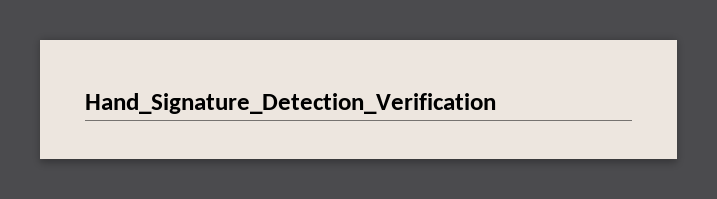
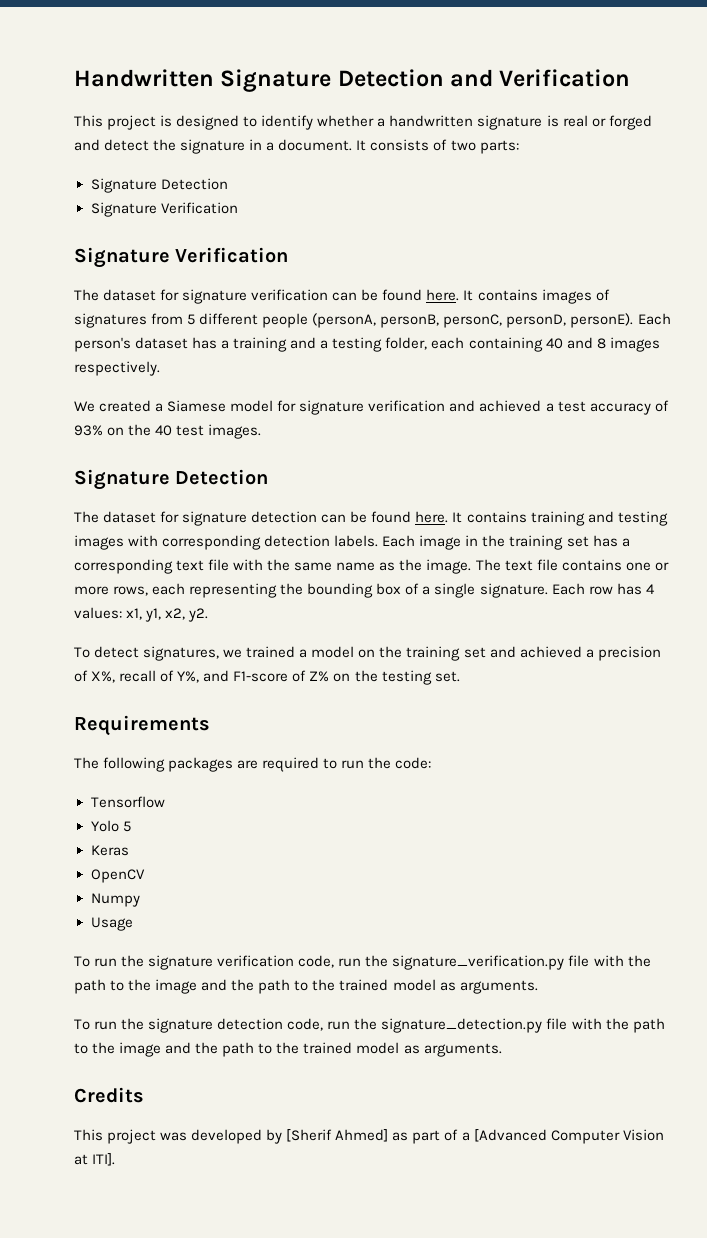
- Hand_Signature_Detection_Verification
+ Handwritten Signature Detection and Verification
+ This project is designed to identify whether a handwritten signature is real or forged and detect the signature in a document. It consists of two parts:
+ Signature Detection
+ Signature Verification
+ Signature Verification
+ The dataset for signature verification can be found here. It contains images of signatures from 5 different people (personA, personB, personC, personD, personE). Each person's dataset has a training and a testing folder, each containing 40 and 8 images respectively.
+ We created a Siamese model for signature verification and achieved a test accuracy of 93% on the 40 test images.
+ Signature Detection
+ The dataset for signature detection can be found here. It contains training and testing images with corresponding detection labels. Each image in the training set has a corresponding text file with the same name as the image. The text file contains one or more rows, each representing the bounding box of a single signature. Each row has 4 values: x1, y1, x2, y2.
+ To detect signatures, we trained a model on the training set and achieved a precision of X%, recall of Y%, and F1-score of Z% on the testing set.
+ Requirements
+ The following packages are required to run the code:
+ Tensorflow
+ Yolo 5
+ Keras
+ OpenCV
+ Numpy
+ Usage
+ To run the signature verification code, run the signature_verification.py file with the path to the image and the path to the trained model as arguments.
+ To run the signature detection code, run the signature_detection.py file with the path to the image and the path to the trained model as arguments.
+ Credits
+ This project was developed by [Sherif Ahmed] as part of a [Advanced Computer Vision at ITI].

